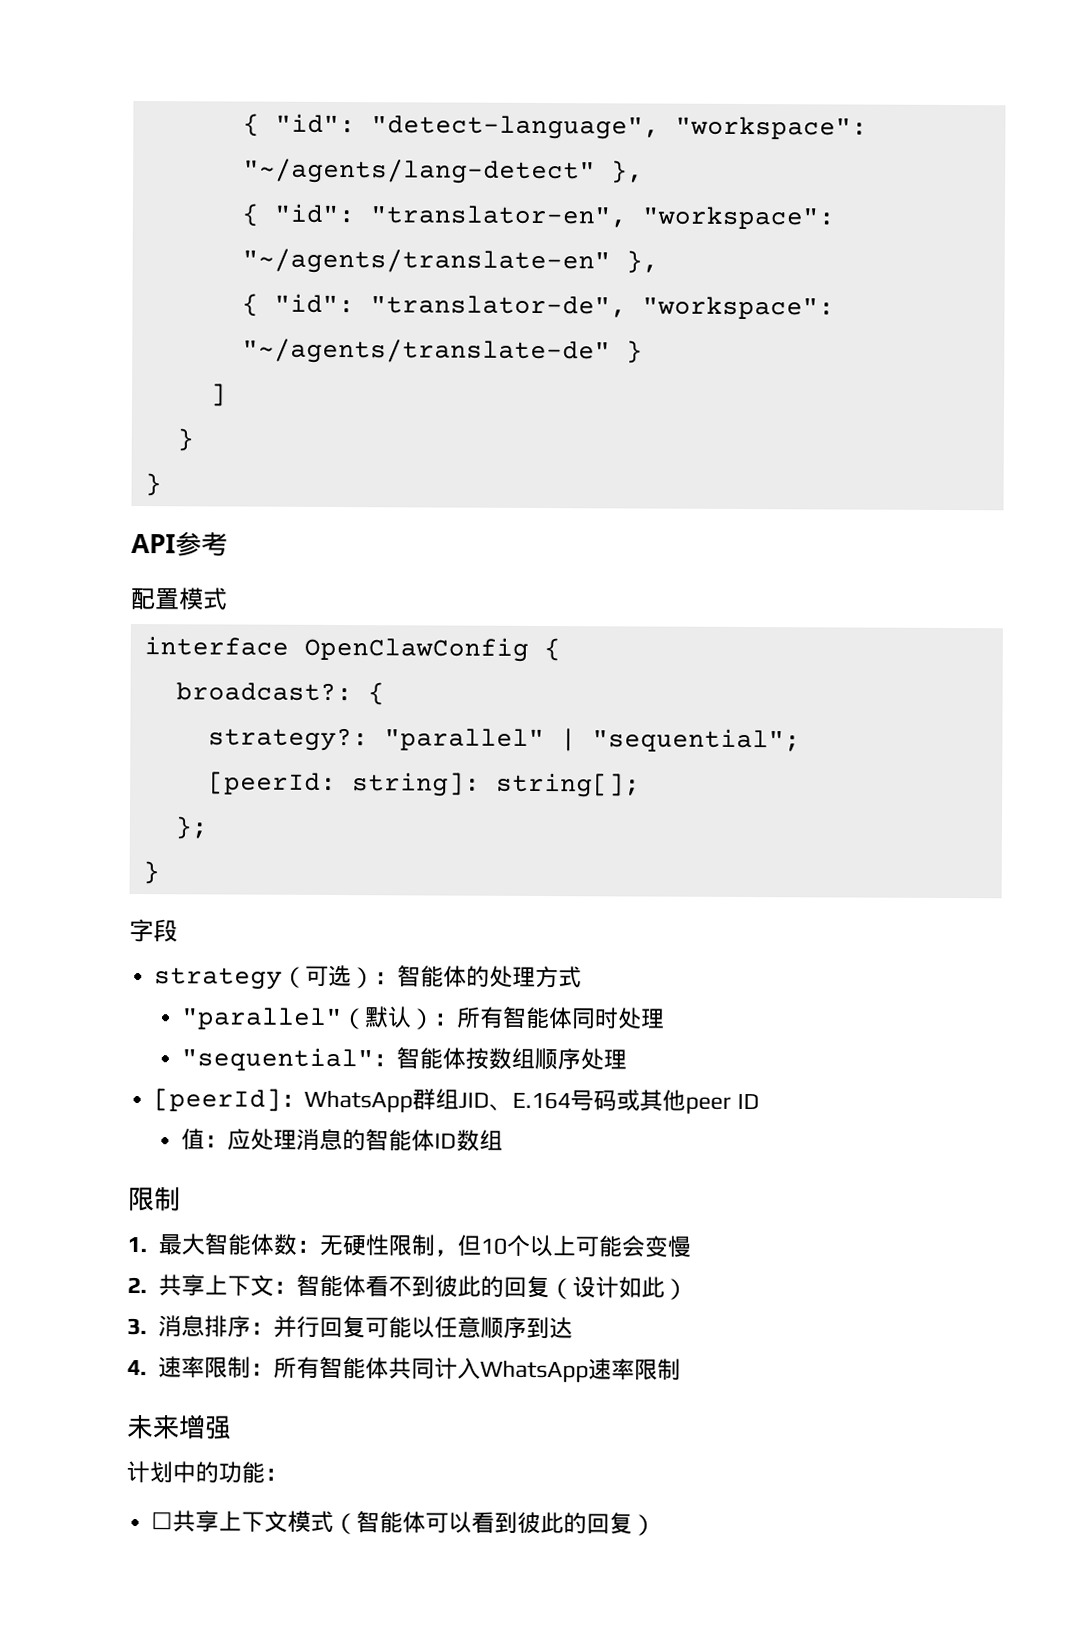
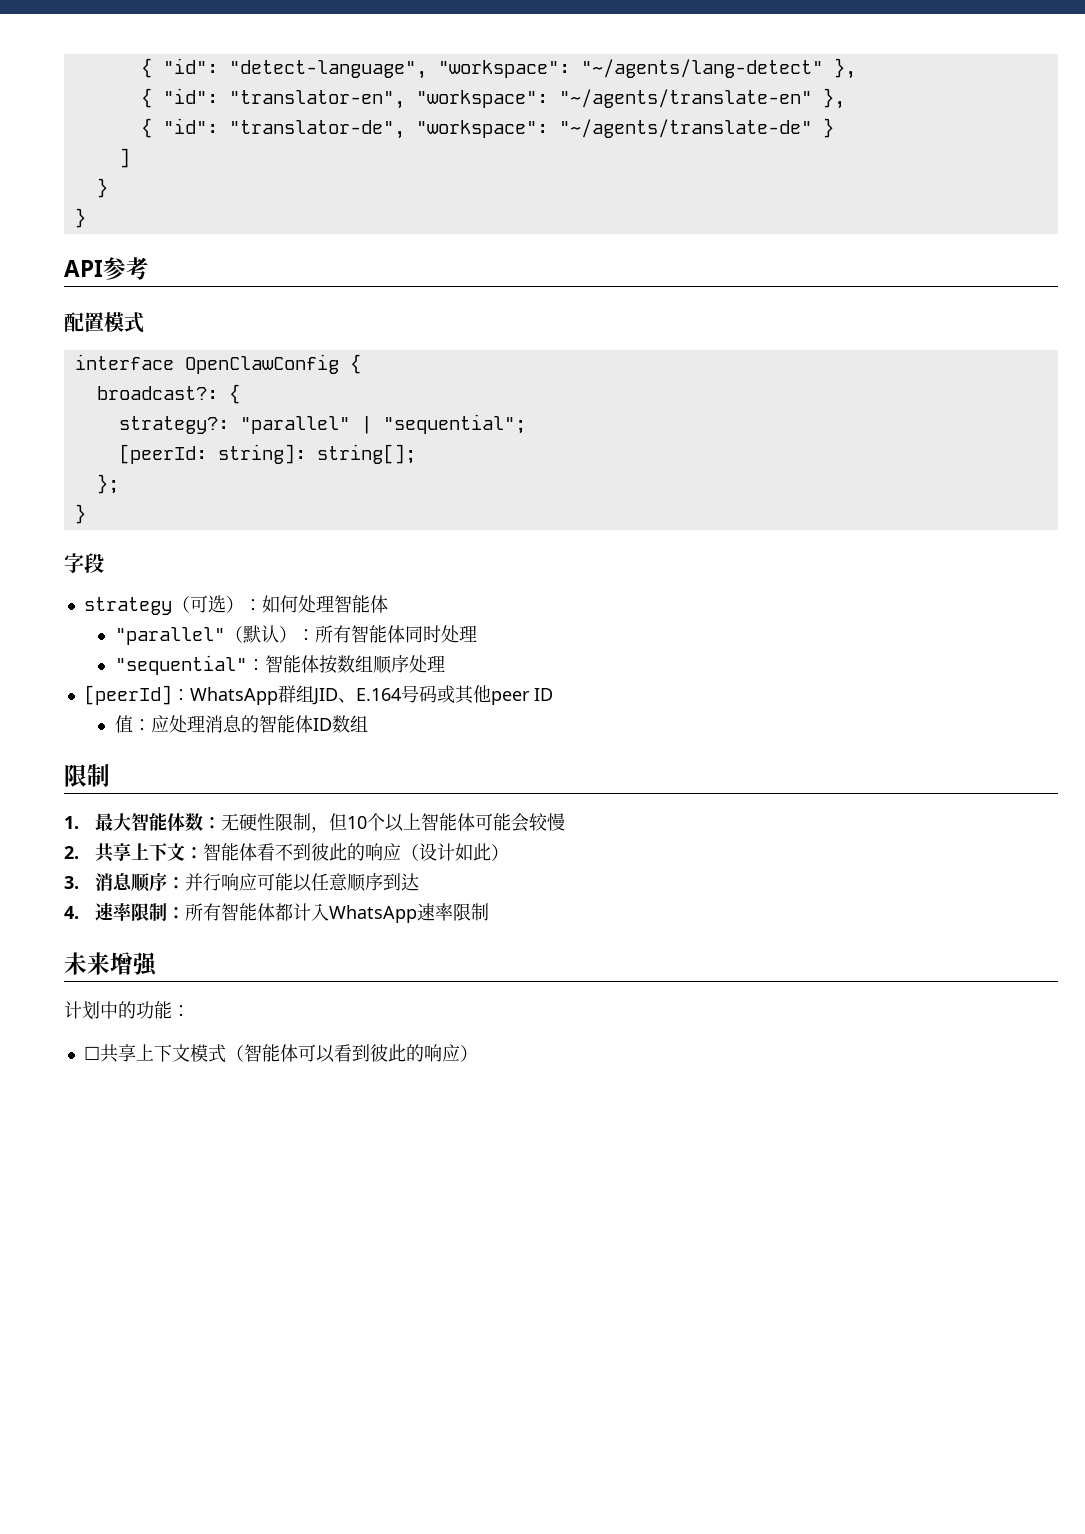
- strategy（可选）：智能体的处理方式
+ strategy（可选）：如何处理智能体
- 1.最大智能体数：无硬性限制，但10个以上可能会变慢
+ 1.最大智能体数：无硬性限制，但10个以上智能体可能会较慢
- 2.共享上下文：智能体看不到彼此的回复（设计如此）
+ 2.共享上下文：智能体看不到彼此的响应（设计如此）
- 3.消息排序：并行回复可能以任意顺序到达
+ 3.消息顺序：并行响应可能以任意顺序到达
- 4.速率限制：所有智能体共同计入WhatsApp速率限制
+ 4.速率限制：所有智能体都计入WhatsApp速率限制
- ☐共享上下文模式（智能体可以看到彼此的回复）
+ ☐共享上下文模式（智能体可以看到彼此的响应）

